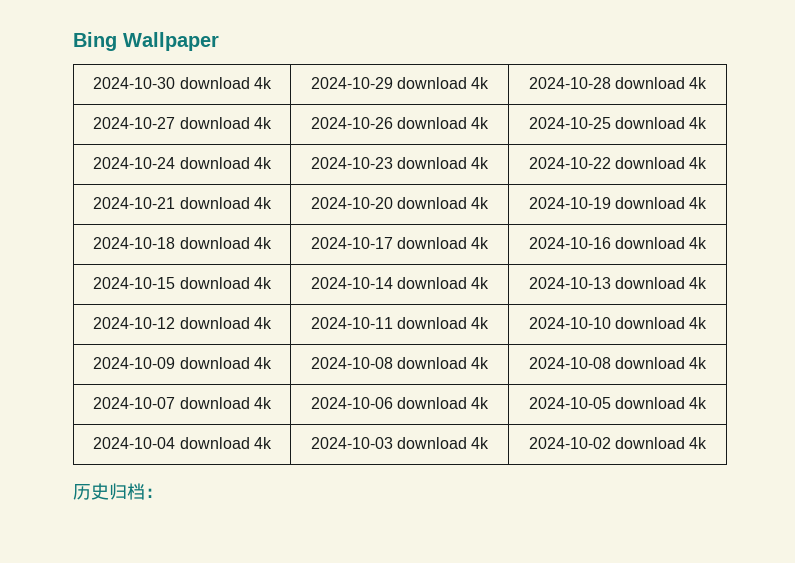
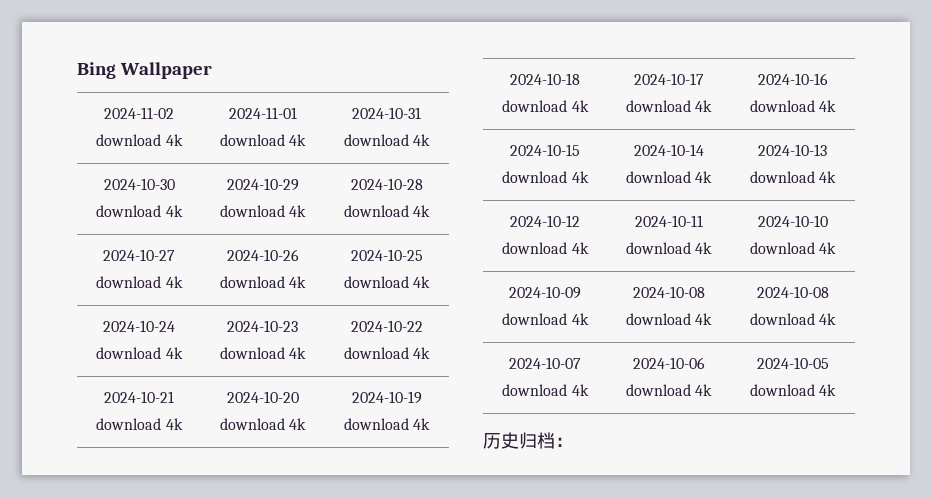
+ 2024-11-02 download 4k | 2024-11-01 download 4k | 2024-10-31 download 4k
- 2024-10-04 download 4k | 2024-10-03 download 4k | 2024-10-02 download 4k

